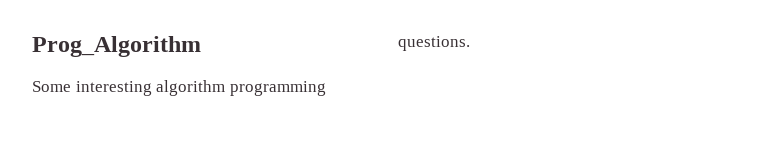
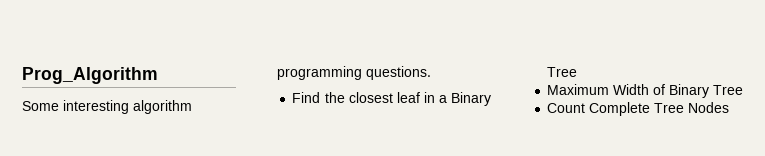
+ Find the closest leaf in a Binary Tree
+ Maximum Width of Binary Tree
+ Count Complete Tree Nodes

